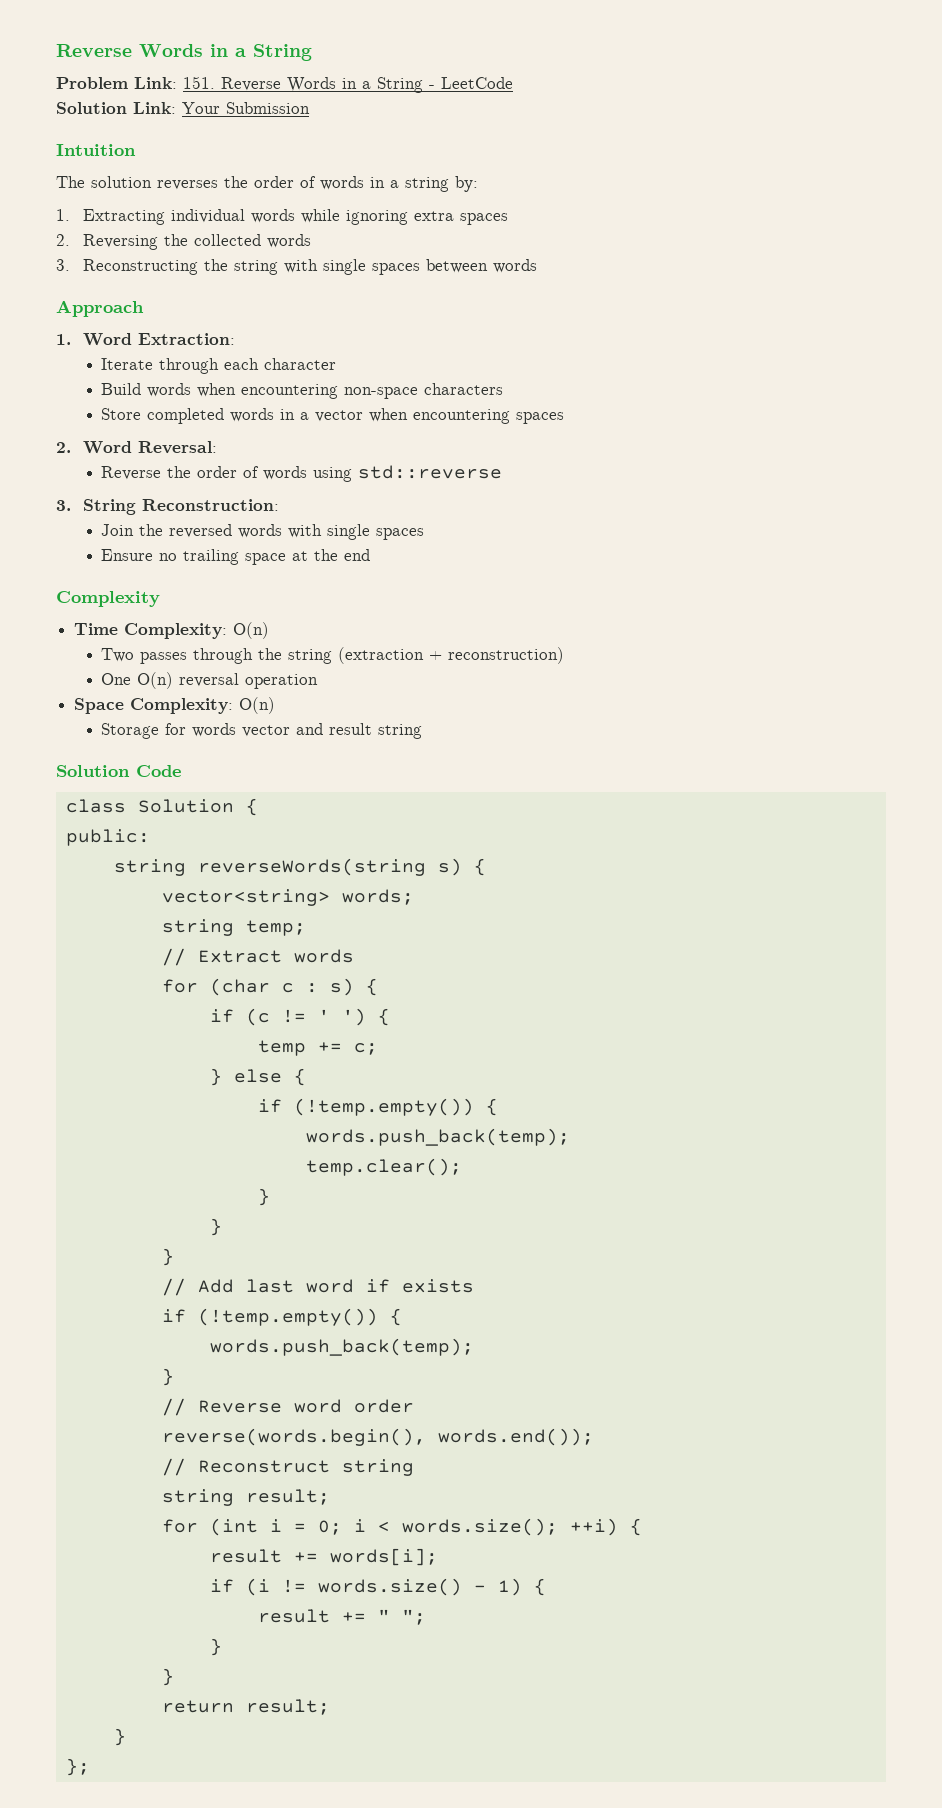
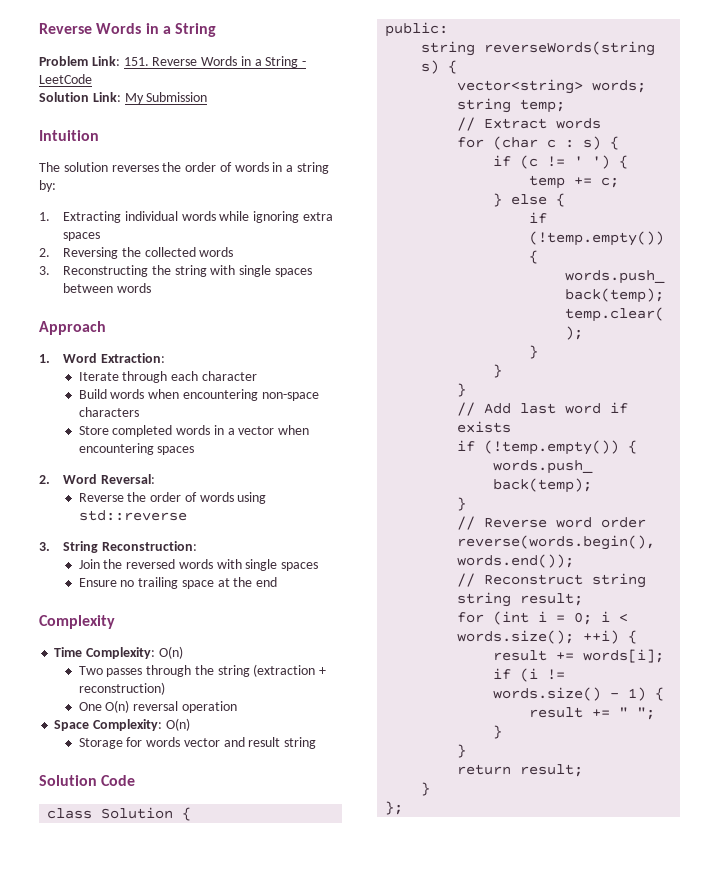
- Solution Link: Your Submission
+ Solution Link: My Submission

